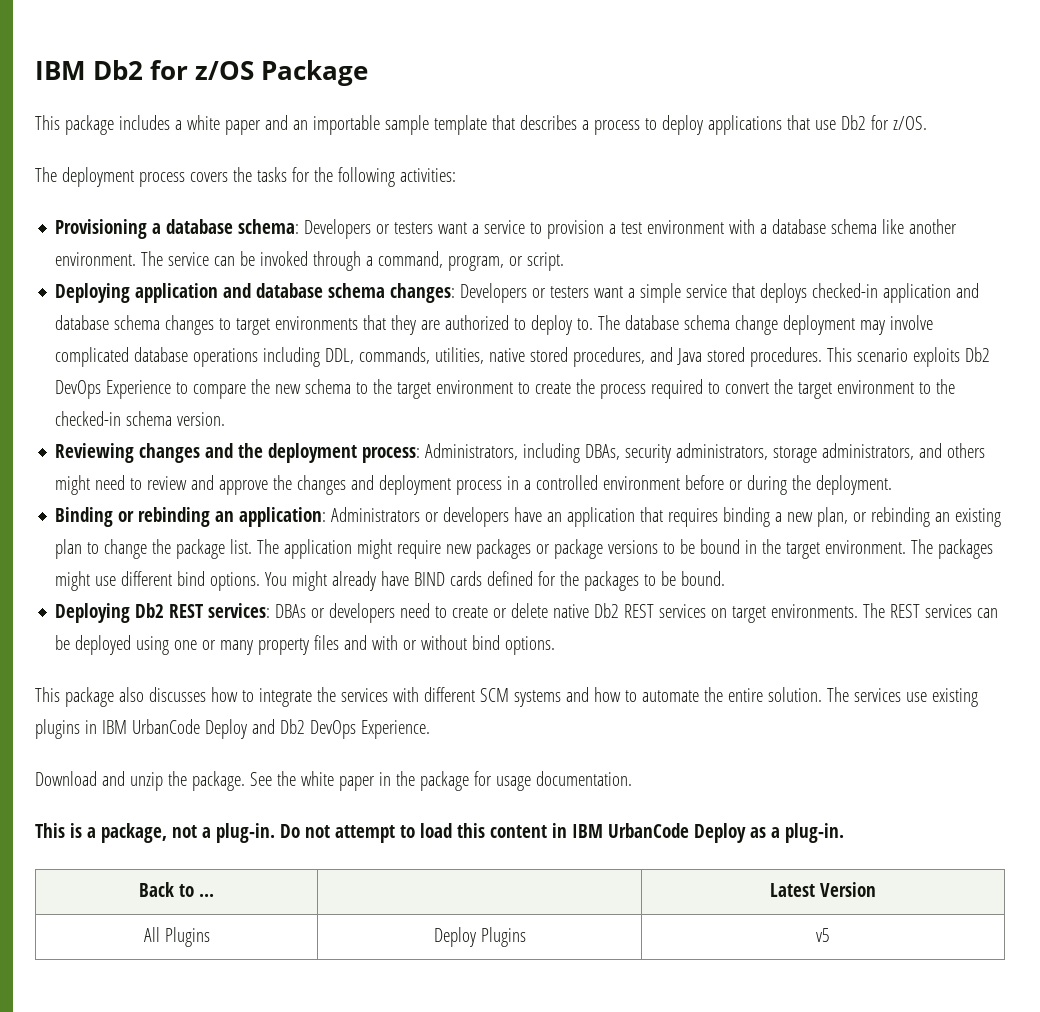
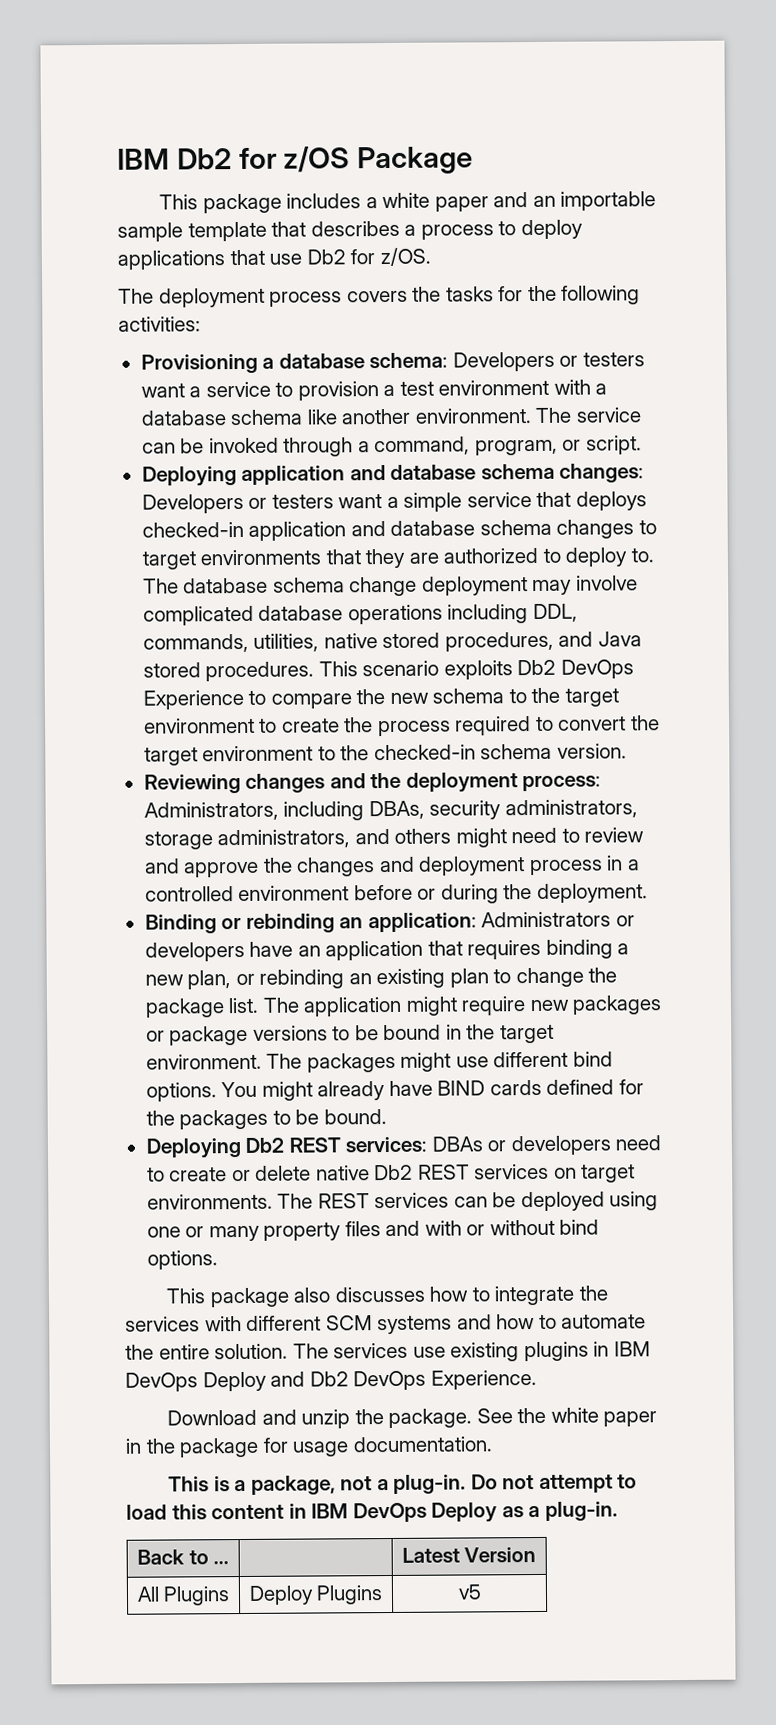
- The services use existing plugins in IBM UrbanCode Deploy and Db2 DevOps Experience.
+ The services use existing plugins in IBM DevOps Deploy and Db2 DevOps Experience.
- Do not attempt to load this content in IBM UrbanCode Deploy as a plug-in.
+ Do not attempt to load this content in IBM DevOps Deploy as a plug-in.

